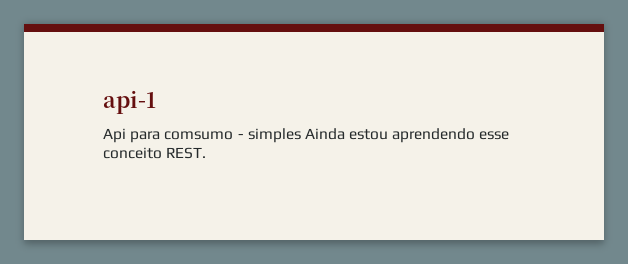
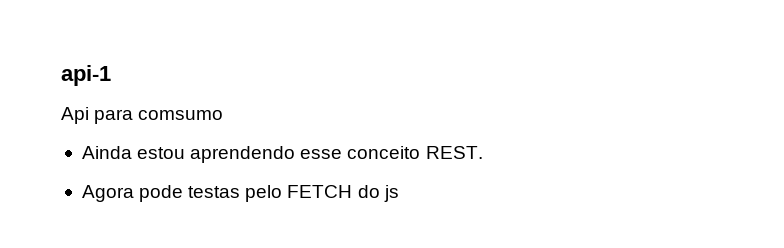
- Api para comsumo - simples Ainda estou aprendendo esse conceito REST.
+ Api para comsumo
+ Ainda estou aprendendo esse conceito REST.
+ Agora pode testas pelo FETCH do js

